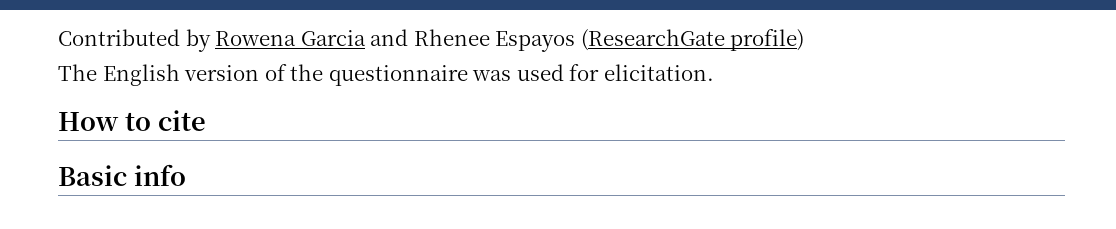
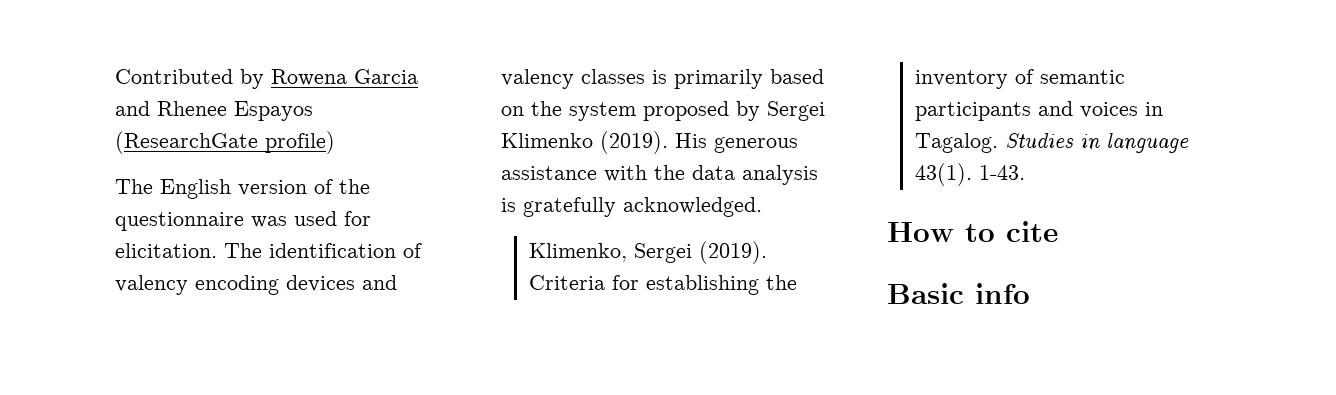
+ The identification of valency encoding devices and valency classes is primarily based on the system proposed by Sergei Klimenko (2019). His generous assistance with the data analysis is gratefully acknowledged.
+ Klimenko, Sergei (2019). Criteria for establishing the inventory of semantic participants and voices in Tagalog. Studies in language 43(1). 1-43.

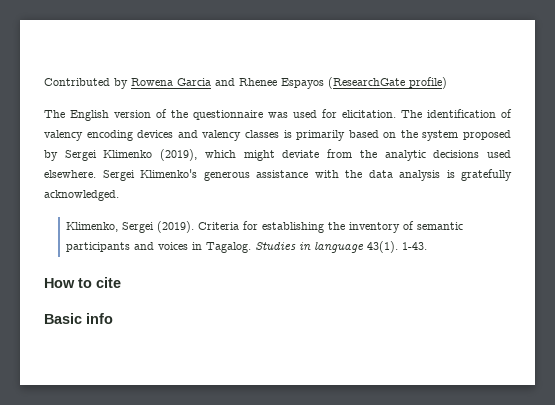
- The identification of valency encoding devices and valency classes is primarily based on the system proposed by Sergei Klimenko (2019). His generous assistance with the data analysis is gratefully acknowledged.
+ The identification of valency encoding devices and valency classes is primarily based on the system proposed by Sergei Klimenko (2019), which might deviate from the analytic decisions used elsewhere. Sergei Klimenko's generous assistance with the data analysis is gratefully acknowledged.

